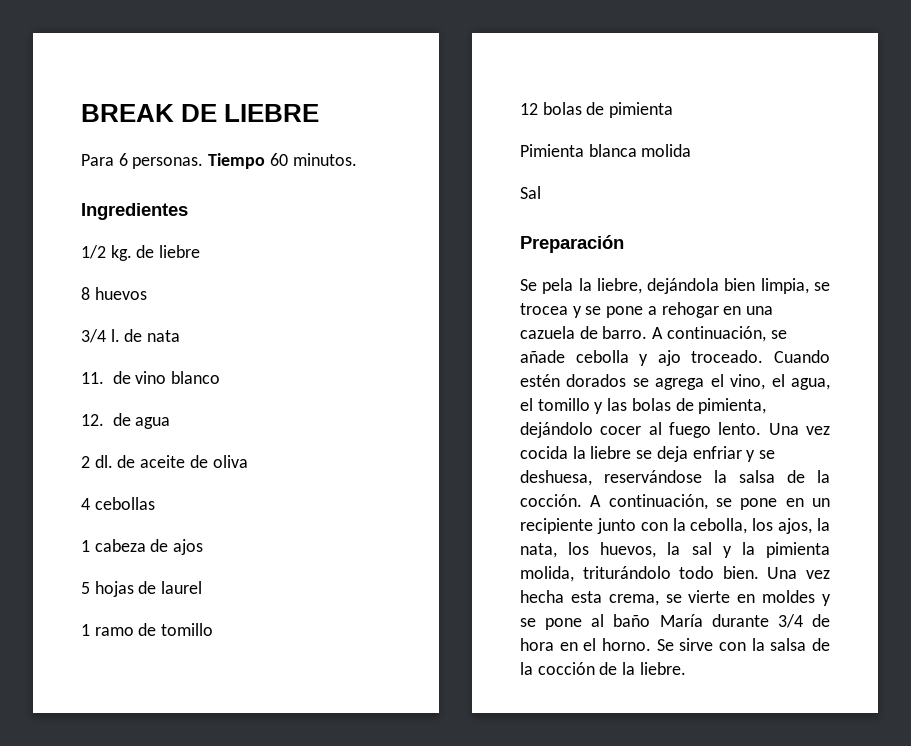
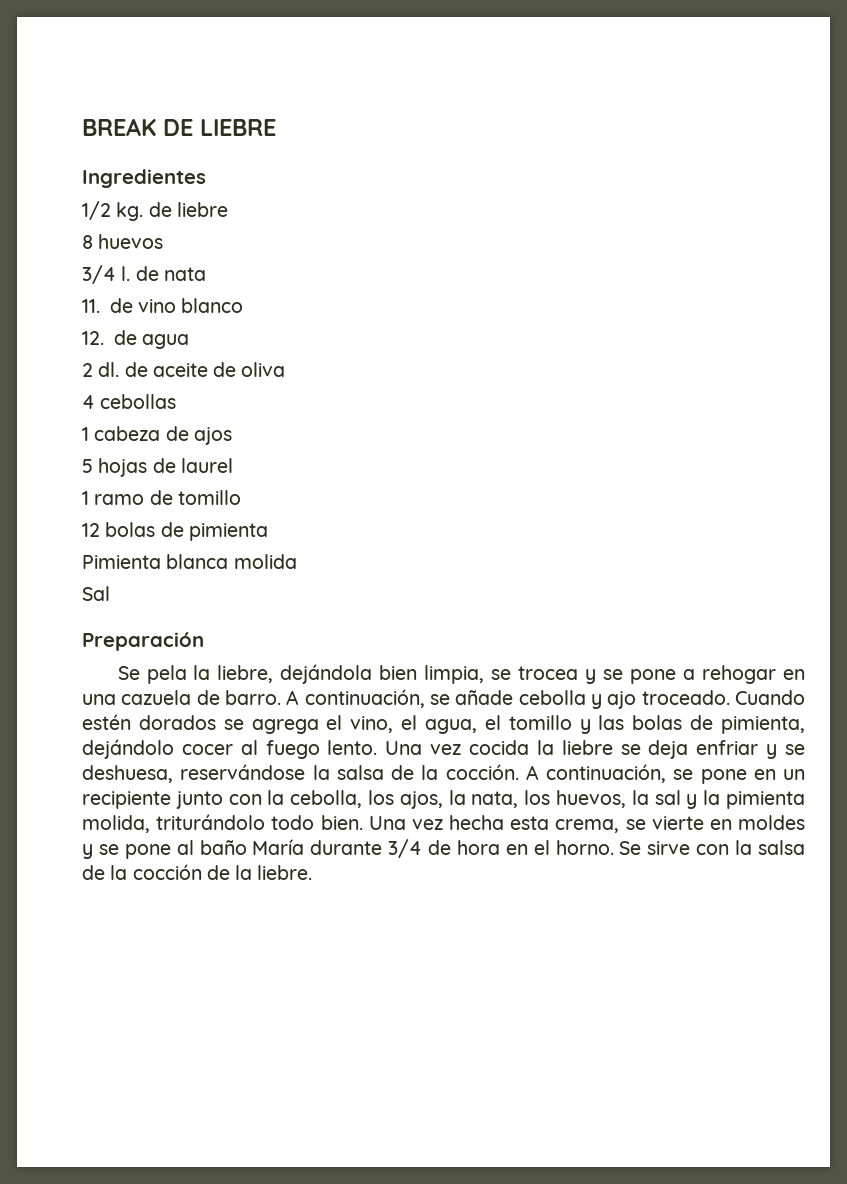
- Para 6 personas. Tiempo 60 minutos.

